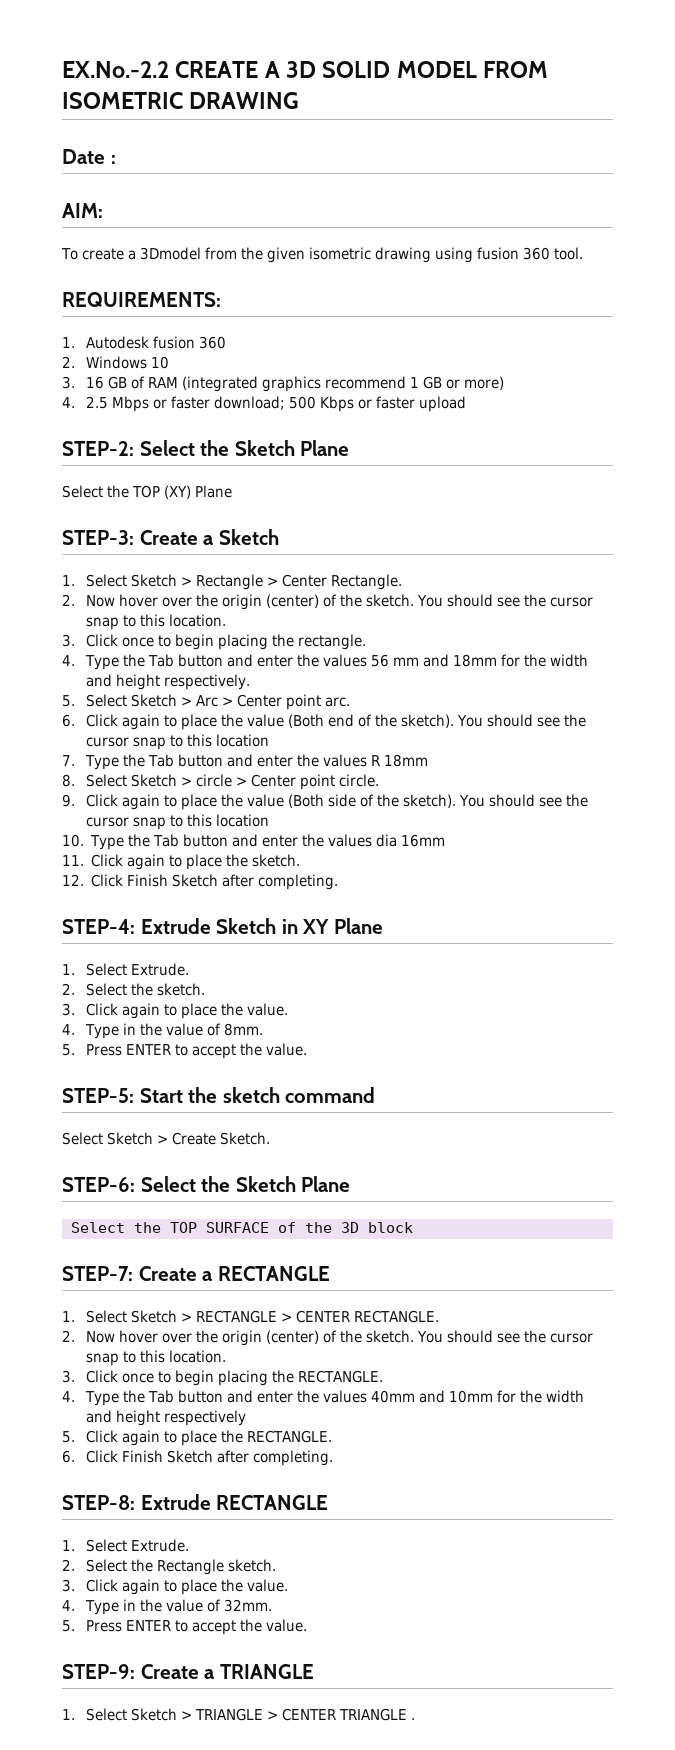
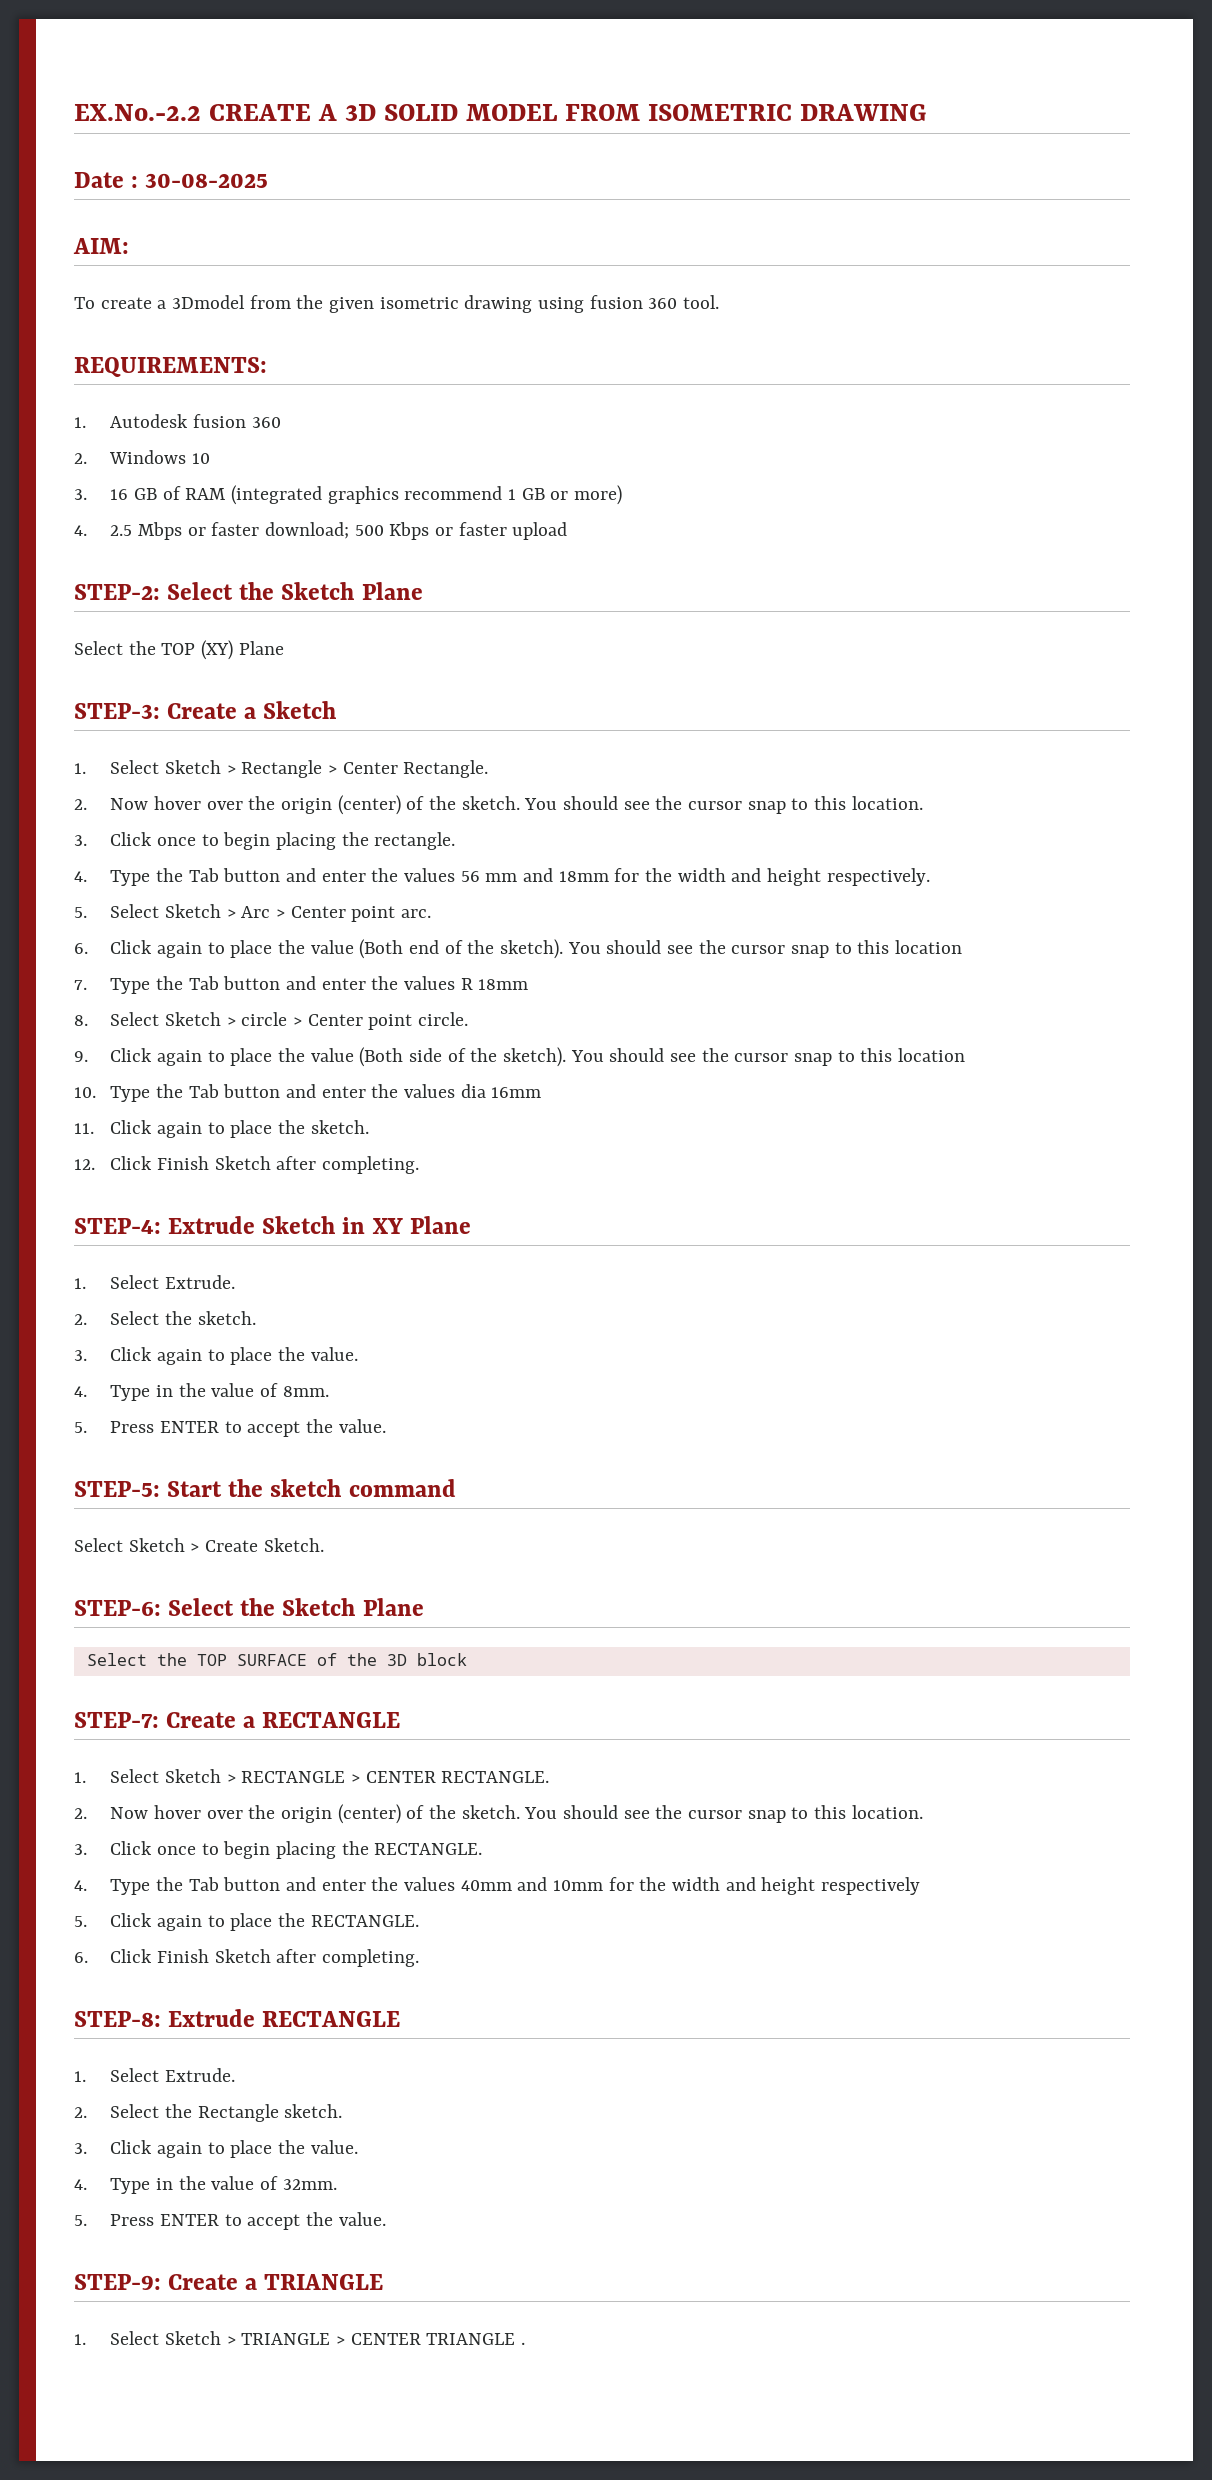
- Date :
+ Date : 30-08-2025

